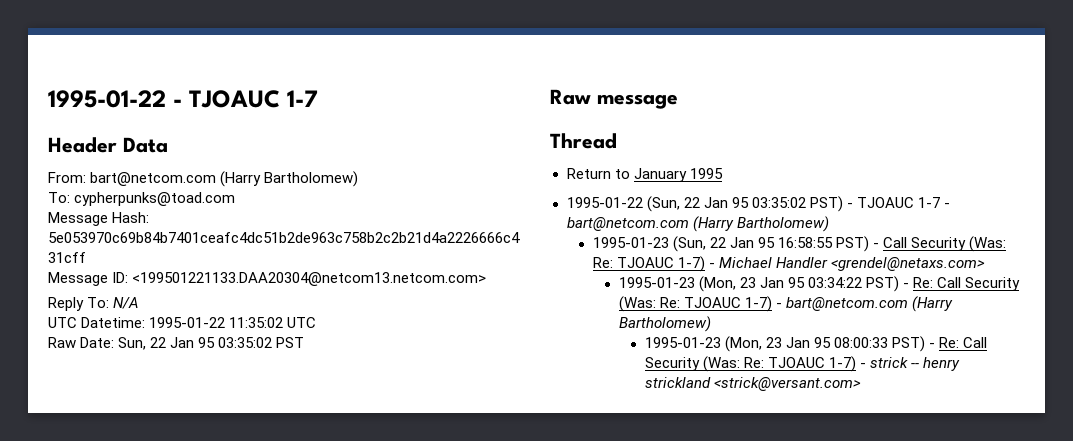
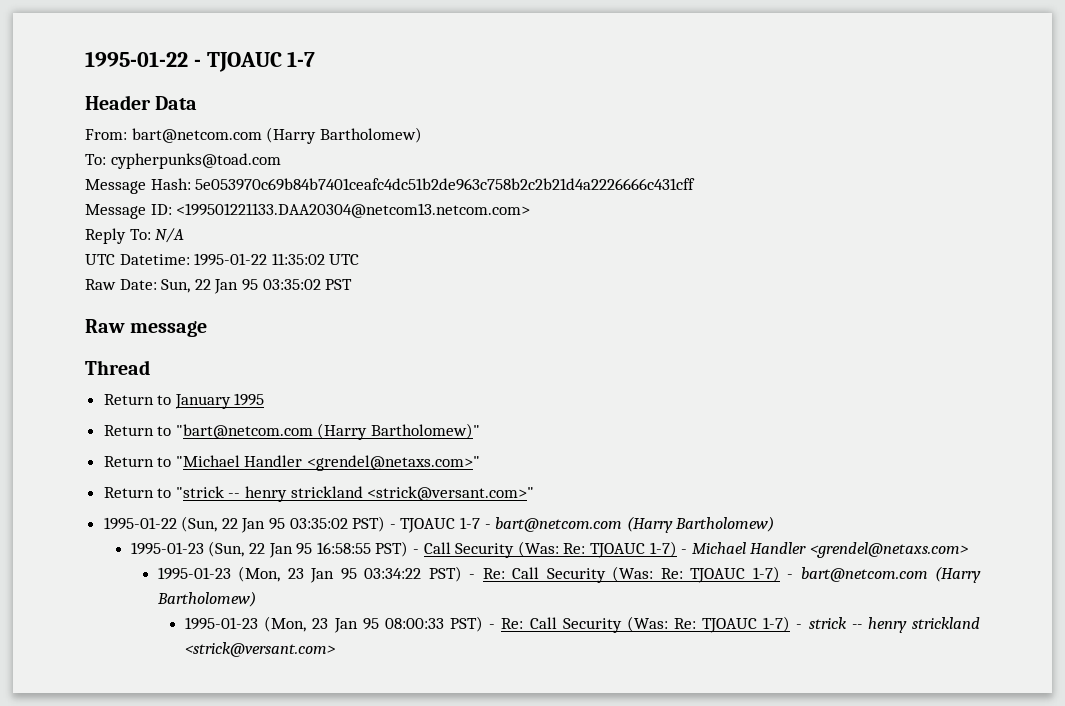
+ Return to "bart@netcom.com (Harry Bartholomew)"
+ Return to "Michael Handler <grendel@netaxs.com>"
+ Return to "strick -- henry strickland <strick@versant.com>"

